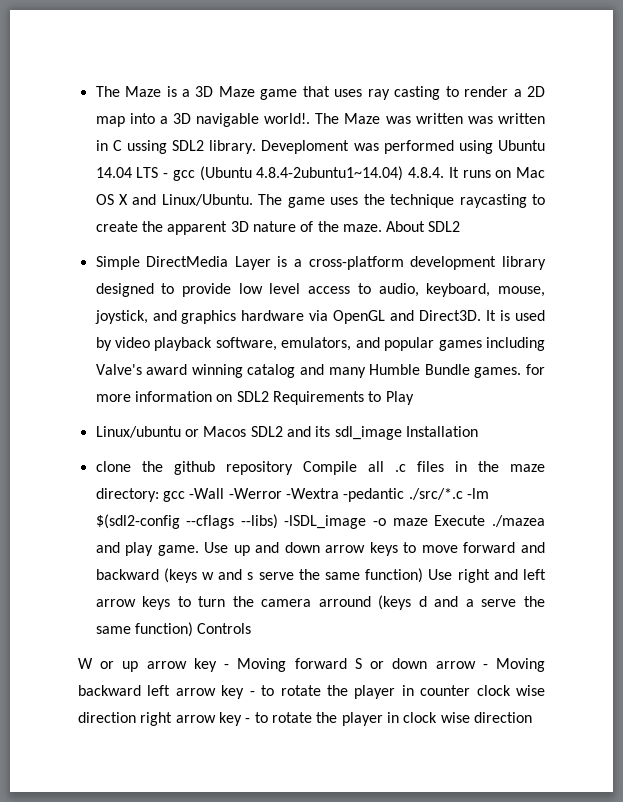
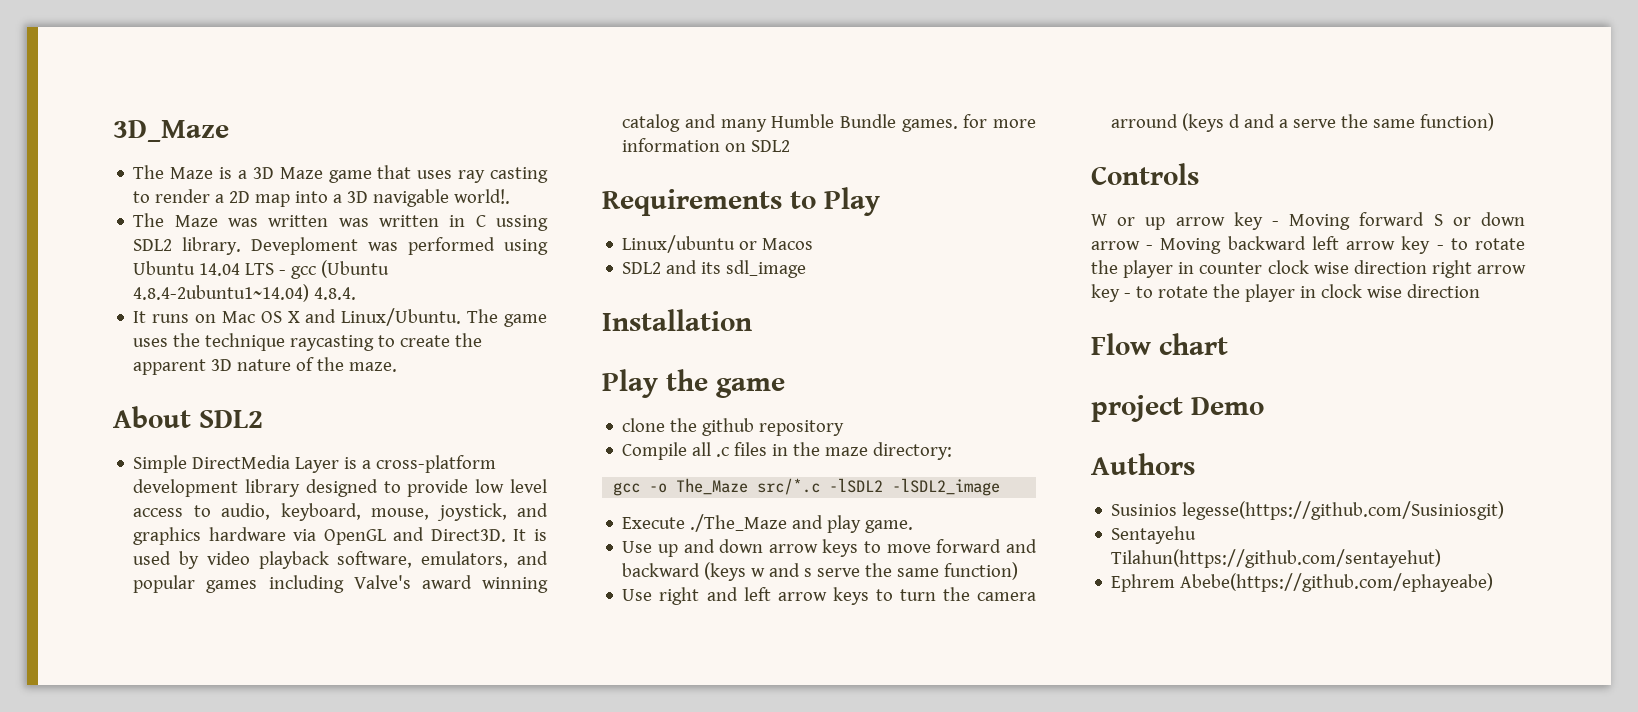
+ 3D_Maze
- The Maze is a 3D Maze game that uses ray casting to render a 2D map into a 3D navigable world!. The Maze was written was written in C ussing SDL2 library.
+ The Maze is a 3D Maze game that uses ray casting to render a 2D map into a 3D navigable world!.
+ The Maze was written was written in C ussing SDL2 library.
- Deveploment was performed using Ubuntu 14.04 LTS - gcc (Ubuntu 4.8.4-2ubuntu1~14.04) 4.8.4. It runs on Mac OS X and Linux/Ubuntu.
+ Deveploment was performed using Ubuntu 14.04 LTS - gcc (Ubuntu 4.8.4-2ubuntu1~14.04) 4.8.4.
+ It runs on Mac OS X and Linux/Ubuntu.
- The game uses the technique raycasting to create the apparent 3D nature of the maze. About SDL2
+ The game uses the technique raycasting to create the apparent 3D nature of the maze.
+ About SDL2
- It is used by video playback software, emulators, and popular games including Valve's award winning catalog and many Humble Bundle games. for more information on SDL2 Requirements to Play
+ It is used by video playback software, emulators, and popular games including Valve's award winning catalog and many Humble Bundle games. for more information on SDL2
+ Requirements to Play
- Linux/ubuntu or Macos SDL2 and its sdl_image Installation
+ Linux/ubuntu or Macos
+ SDL2 and its sdl_image
+ Installation
+ Play the game
- clone the github repository Compile all .c files in the maze directory: gcc -Wall -Werror -Wextra -pedantic ./src/*.c -lm $(sdl2-config --cflags --libs) -lSDL_image -o maze Execute ./mazea and play game. Use up and down arrow keys to move forward and backward (keys w and s serve the same function) Use right and left arrow keys to turn the camera arround (keys d and a serve the same function) Controls
+ clone the github repository
+ Compile all .c files in the maze directory:
+ gcc -o The_Maze src/*.c -lSDL2 -lSDL2_image
+ Execute ./The_Maze and play game.
+ Use up and down arrow keys to move forward and backward (keys w and s serve the same function)
+ Use right and left arrow keys to turn the camera arround (keys d and a serve the same function)
+ Controls
+ Flow chart
+ project Demo
+ Authors
+ Susinios legesse(https://github.com/Susiniosgit)
+ Sentayehu Tilahun(https://github.com/sentayehut)
+ Ephrem Abebe(https://github.com/ephayeabe)

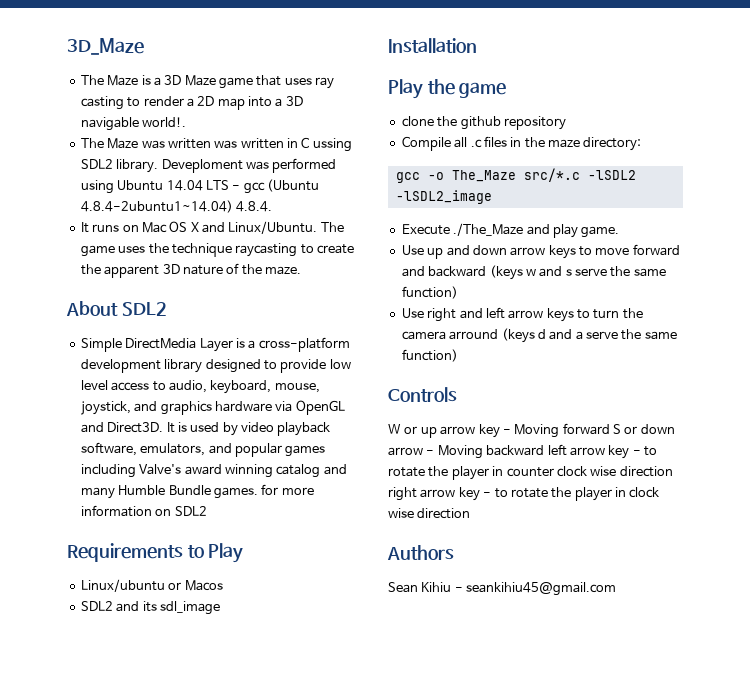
- Flow chart
- project Demo
  Authors
- Susinios legesse(https://github.com/Susiniosgit)
- Sentayehu Tilahun(https://github.com/sentayehut)
- Ephrem Abebe(https://github.com/ephayeabe)
+ Sean Kihiu - seankihiu45@gmail.com

